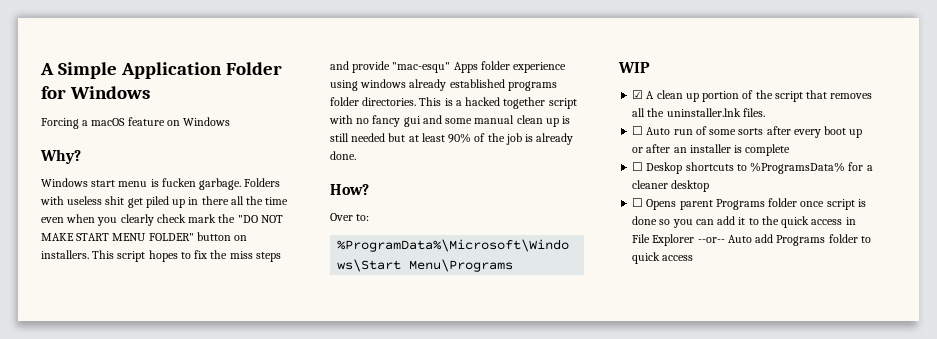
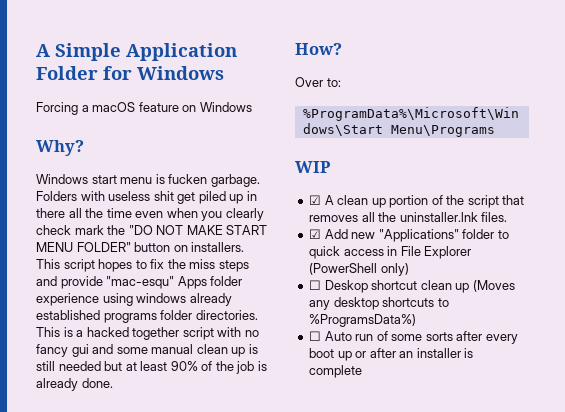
+ ☑ Add new "Applications" folder to quick access in File Explorer (PowerShell only)
+ ☐ Deskop shortcut clean up (Moves any desktop shortcuts to %ProgramsData%)
- ☐ Deskop shortcuts to %ProgramsData% for a cleaner desktop
- ☐ Opens parent Programs folder once script is done so you can add it to the quick access in File Explorer --or-- Auto add Programs folder to quick access

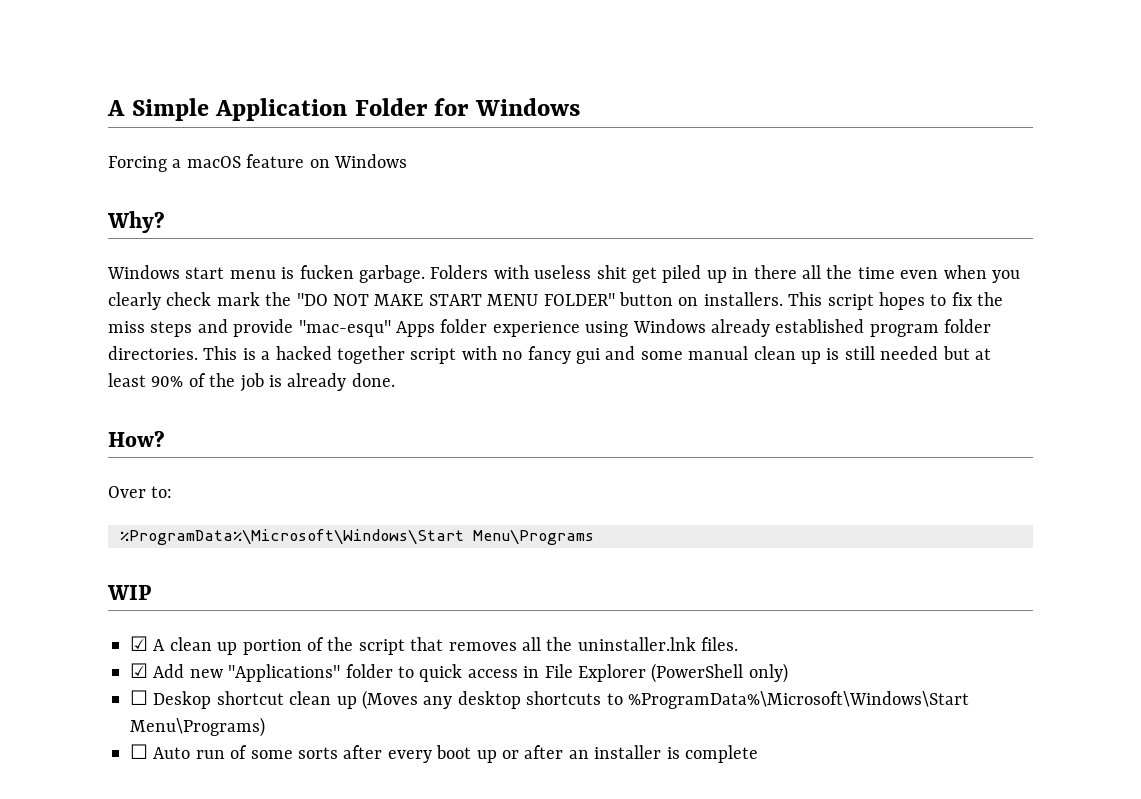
- This script hopes to fix the miss steps and provide "mac-esqu" Apps folder experience using windows already established programs folder directories.
+ This script hopes to fix the miss steps and provide "mac-esqu" Apps folder experience using Windows already established program folder directories.
- ☐ Deskop shortcut clean up (Moves any desktop shortcuts to %ProgramsData%)
+ ☐ Deskop shortcut clean up (Moves any desktop shortcuts to %ProgramData%\Microsoft\Windows\Start Menu\Programs)

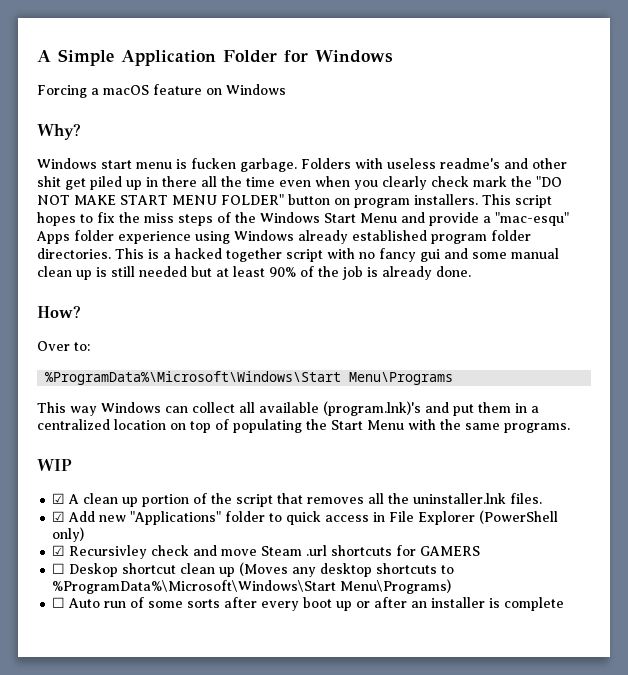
- Folders with useless shit get piled up in there all the time even when you clearly check mark the "DO NOT MAKE START MENU FOLDER" button on installers.
+ Folders with useless readme's and other shit get piled up in there all the time even when you clearly check mark the "DO NOT MAKE START MENU FOLDER" button on program installers.
- This script hopes to fix the miss steps and provide "mac-esqu" Apps folder experience using Windows already established program folder directories.
+ This script hopes to fix the miss steps of the Windows Start Menu and provide a "mac-esqu" Apps folder experience using Windows already established program folder directories.
+ This way Windows can collect all available (program.lnk)'s and put them in a centralized location on top of populating the Start Menu with the same programs.
+ ☑ Recursivley check and move Steam .url shortcuts for GAMERS

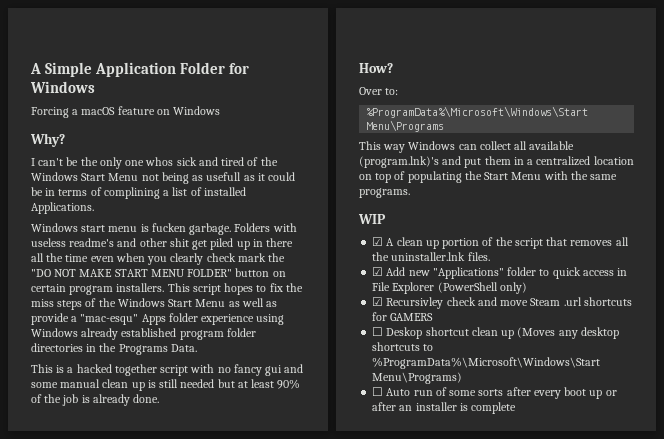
+ I can't be the only one whos sick and tired of the Windows Start Menu not being as usefull as it could be in terms of complining a list of installed Applications.
- Folders with useless readme's and other shit get piled up in there all the time even when you clearly check mark the "DO NOT MAKE START MENU FOLDER" button on program installers.
+ Folders with useless readme's and other shit get piled up in there all the time even when you clearly check mark the "DO NOT MAKE START MENU FOLDER" button on certain program installers.
- This script hopes to fix the miss steps of the Windows Start Menu and provide a "mac-esqu" Apps folder experience using Windows already established program folder directories. This is a hacked together script with no fancy gui and some manual clean up is still needed but at least 90% of the job is already done.
+ This script hopes to fix the miss steps of the Windows Start Menu as well as provide a "mac-esqu" Apps folder experience using Windows already established program folder directories in the Programs Data.
+ This is a hacked together script with no fancy gui and some manual clean up is still needed but at least 90% of the job is already done.

